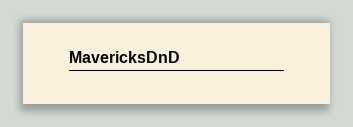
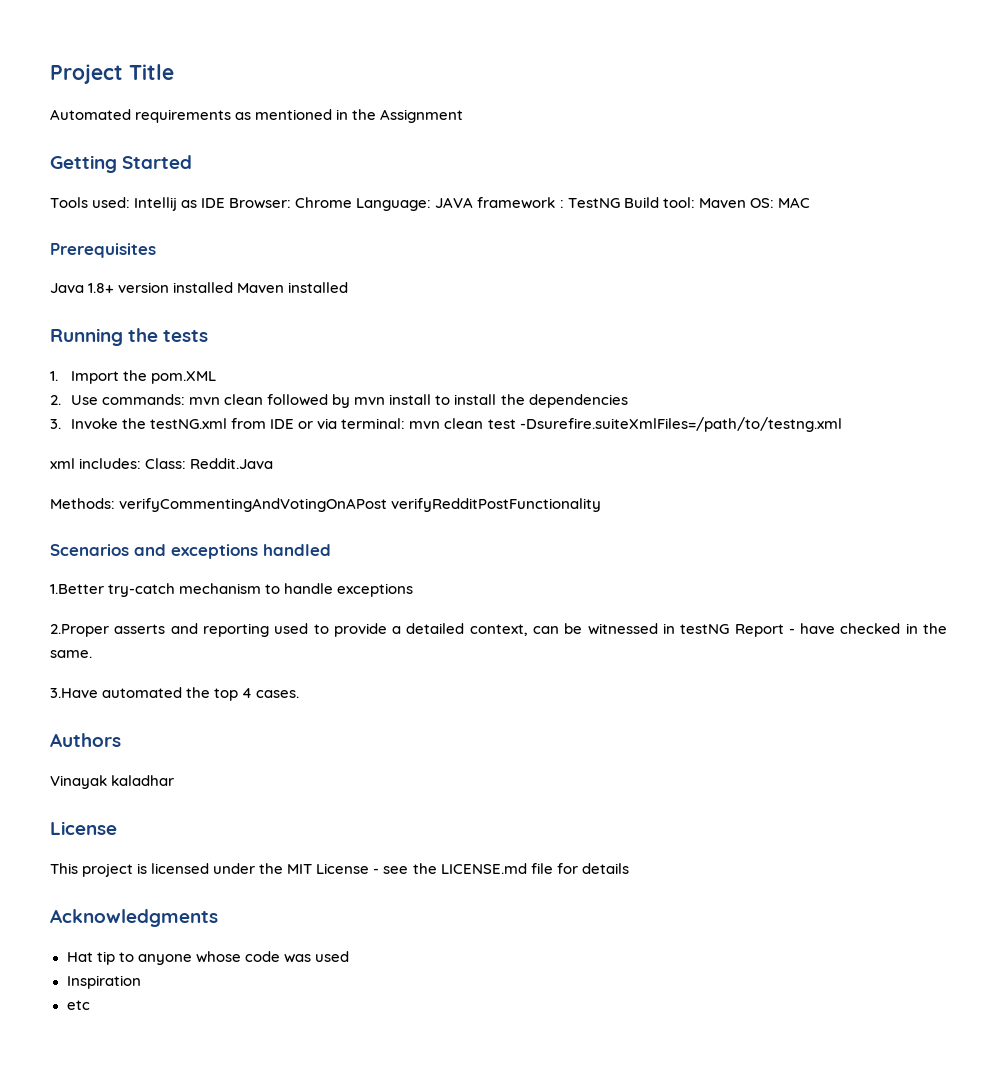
- MavericksDnD
+ Project Title
+ Automated requirements as mentioned in the Assignment
+ Getting Started
+ Tools used: Intellij as IDE Browser: Chrome Language: JAVA framework : TestNG Build tool: Maven OS: MAC
+ Prerequisites
+ Java 1.8+ version installed Maven installed
+ Running the tests
+ 1. Import the pom.XML
+ 2. Use commands: mvn clean followed by mvn install to install the dependencies
+ 3. Invoke the testNG.xml from IDE or via terminal: mvn clean test -Dsurefire.suiteXmlFiles=/path/to/testng.xml
+ xml includes: Class: Reddit.Java
+ Methods: verifyCommentingAndVotingOnAPost verifyRedditPostFunctionality
+ Scenarios and exceptions handled
+ 1.Better try-catch mechanism to handle exceptions
+ 2.Proper asserts and reporting used to provide a detailed context, can be witnessed in testNG Report - have checked in the same.
+ 3.Have automated the top 4 cases.
+ Authors
+ Vinayak kaladhar
+ License
+ This project is licensed under the MIT License - see the LICENSE.md file for details
+ Acknowledgments
+ Hat tip to anyone whose code was used
+ Inspiration
+ etc

